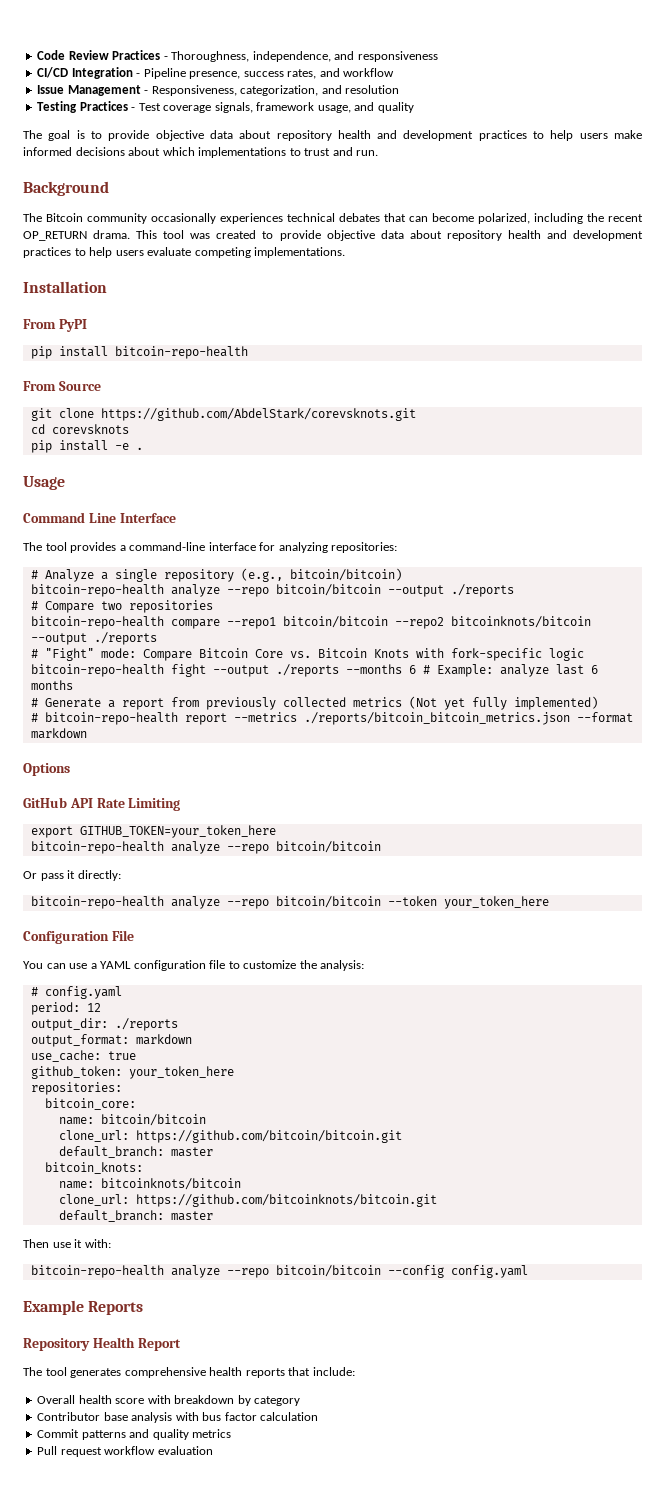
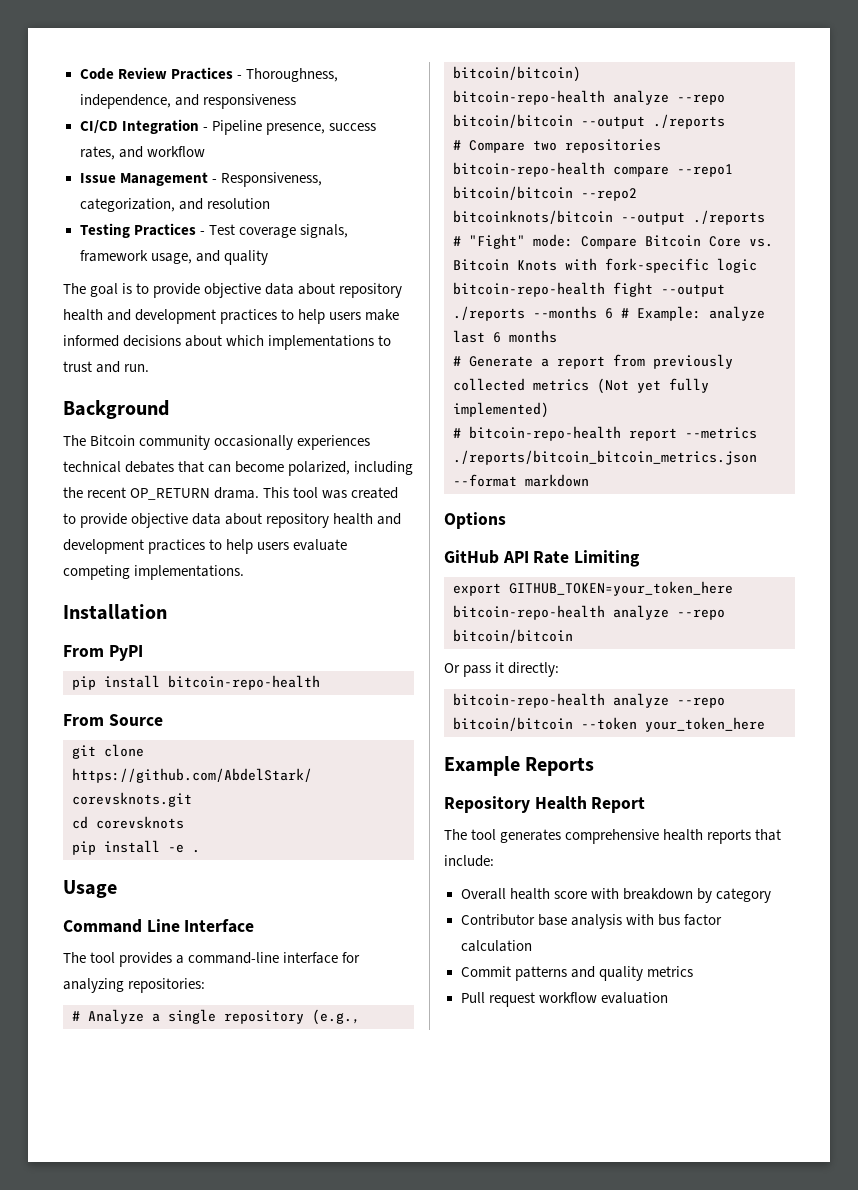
- Configuration File
- You can use a YAML configuration file to customize the analysis:
- # config.yaml
- period: 12
- output_dir: ./reports
- output_format: markdown
- use_cache: true
- github_token: your_token_here
- repositories:
- bitcoin_core:
- name: bitcoin/bitcoin
- clone_url: https://github.com/bitcoin/bitcoin.git
- default_branch: master
- bitcoin_knots:
- name: bitcoinknots/bitcoin
- clone_url: https://github.com/bitcoinknots/bitcoin.git
- default_branch: master
- Then use it with:
- bitcoin-repo-health analyze --repo bitcoin/bitcoin --config config.yaml

